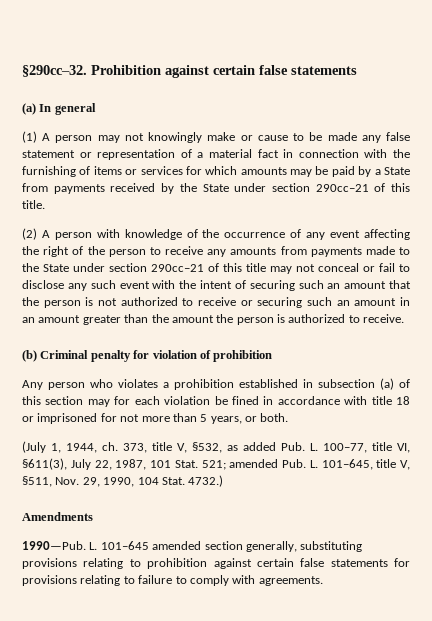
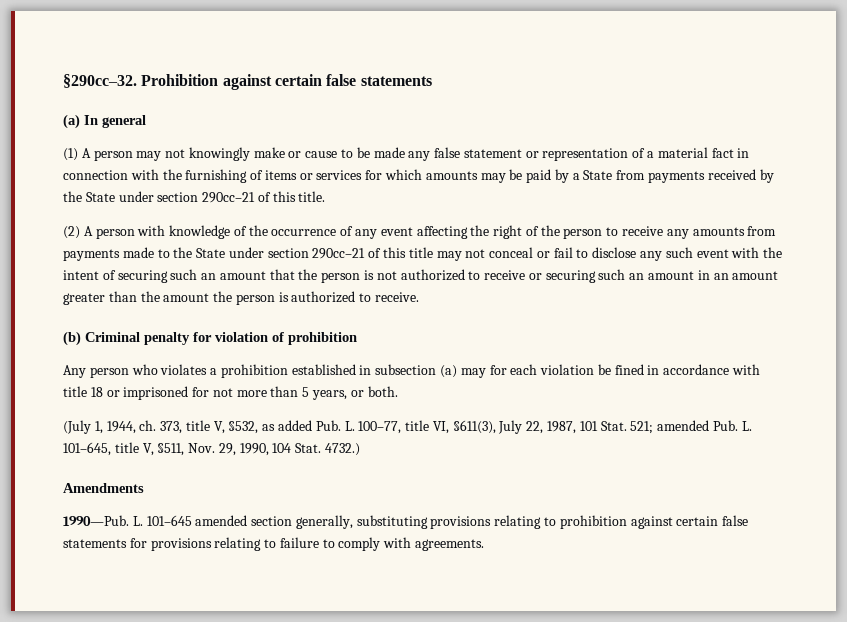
- Any person who violates a prohibition established in subsection (a) of this section may for each violation be fined in accordance with title 18 or imprisoned for not more than 5 years, or both.
+ Any person who violates a prohibition established in subsection (a) may for each violation be fined in accordance with title 18 or imprisoned for not more than 5 years, or both.

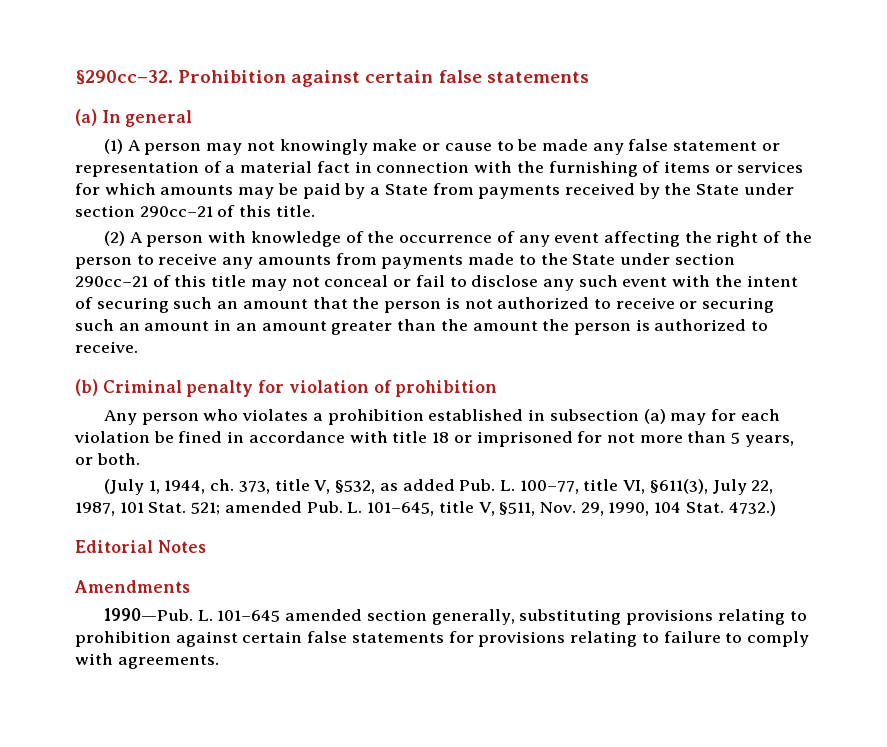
+ Editorial Notes

